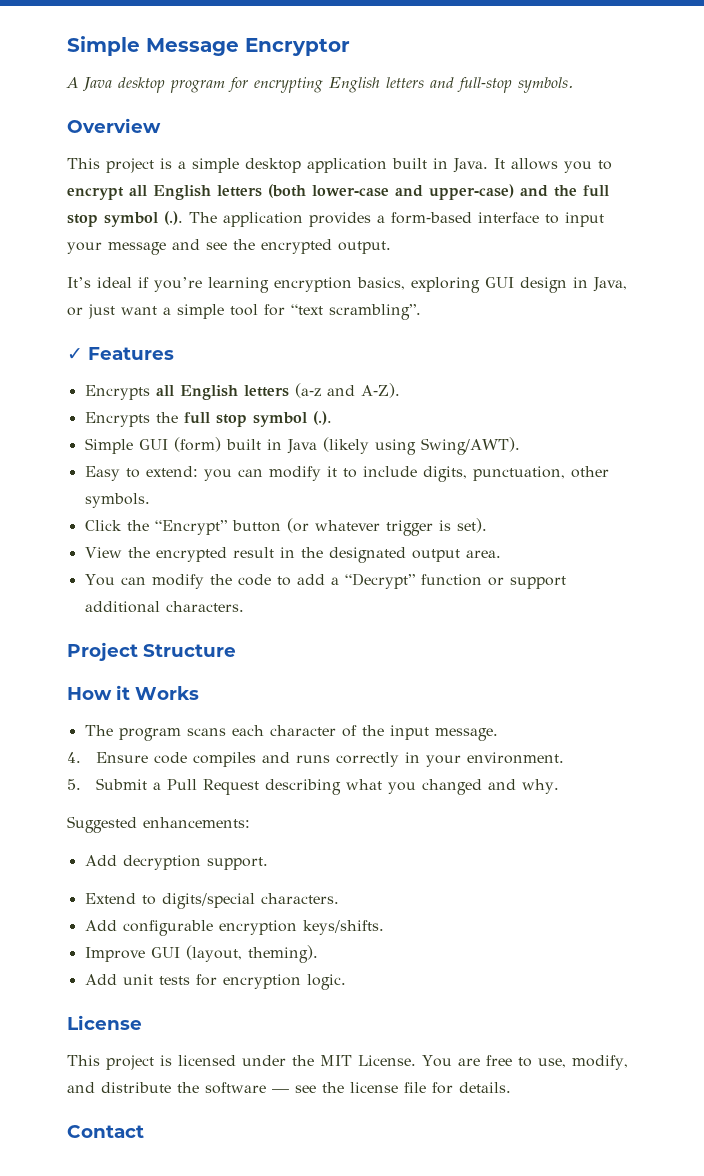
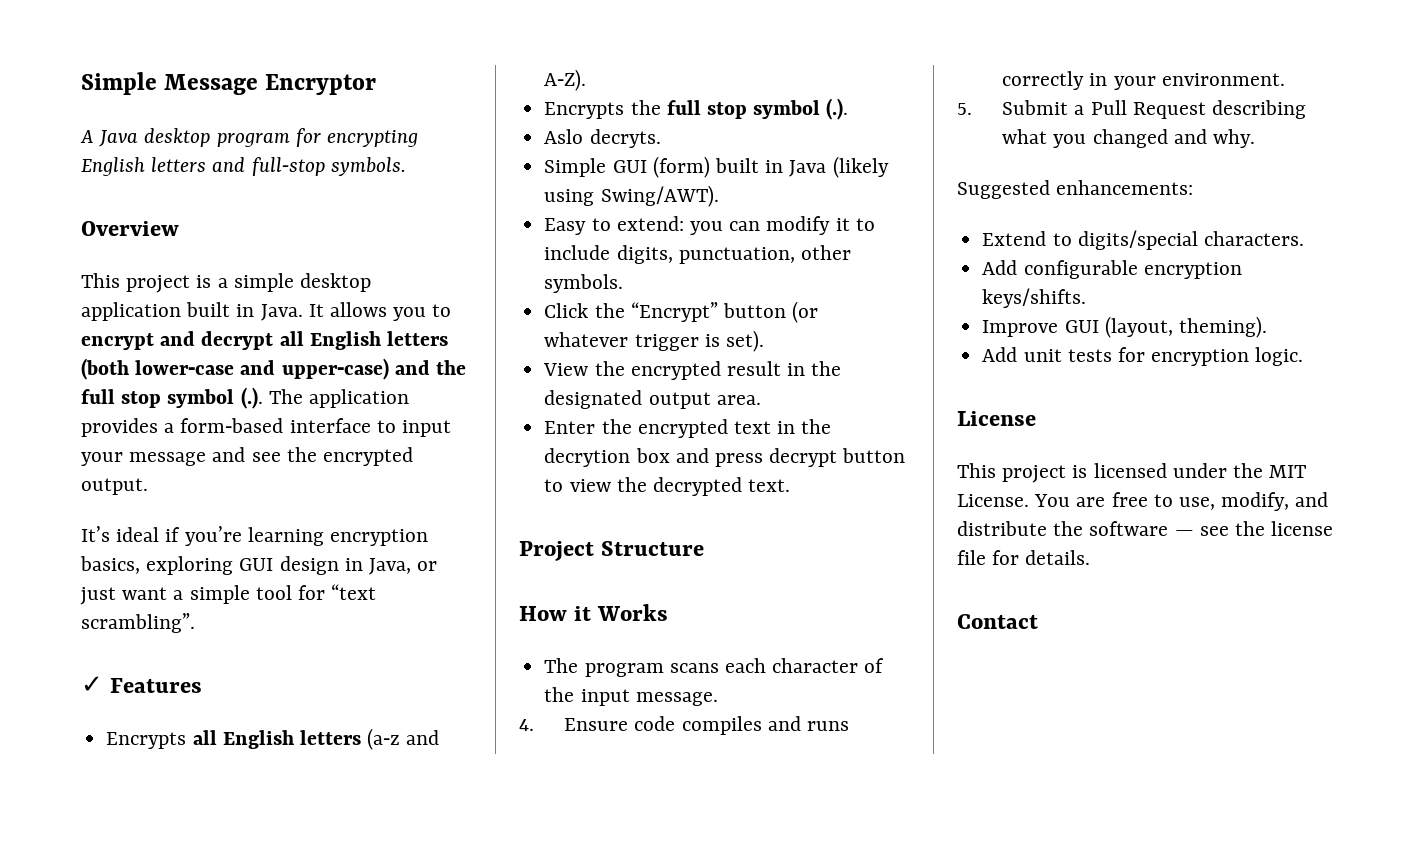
- It allows you to encrypt all English letters (both lower‑case and upper‑case) and the full stop symbol (.). The application provides a form‑based interface to input your message and see the encrypted output.
+ It allows you to encrypt and decrypt all English letters (both lower‑case and upper‑case) and the full stop symbol (.). The application provides a form‑based interface to input your message and see the encrypted output.
+ Aslo decryts.
- You can modify the code to add a “Decrypt” function or support additional characters.
+ Enter the encrypted text in the decrytion box and press decrypt button to view the decrypted text.
- Add decryption support.

